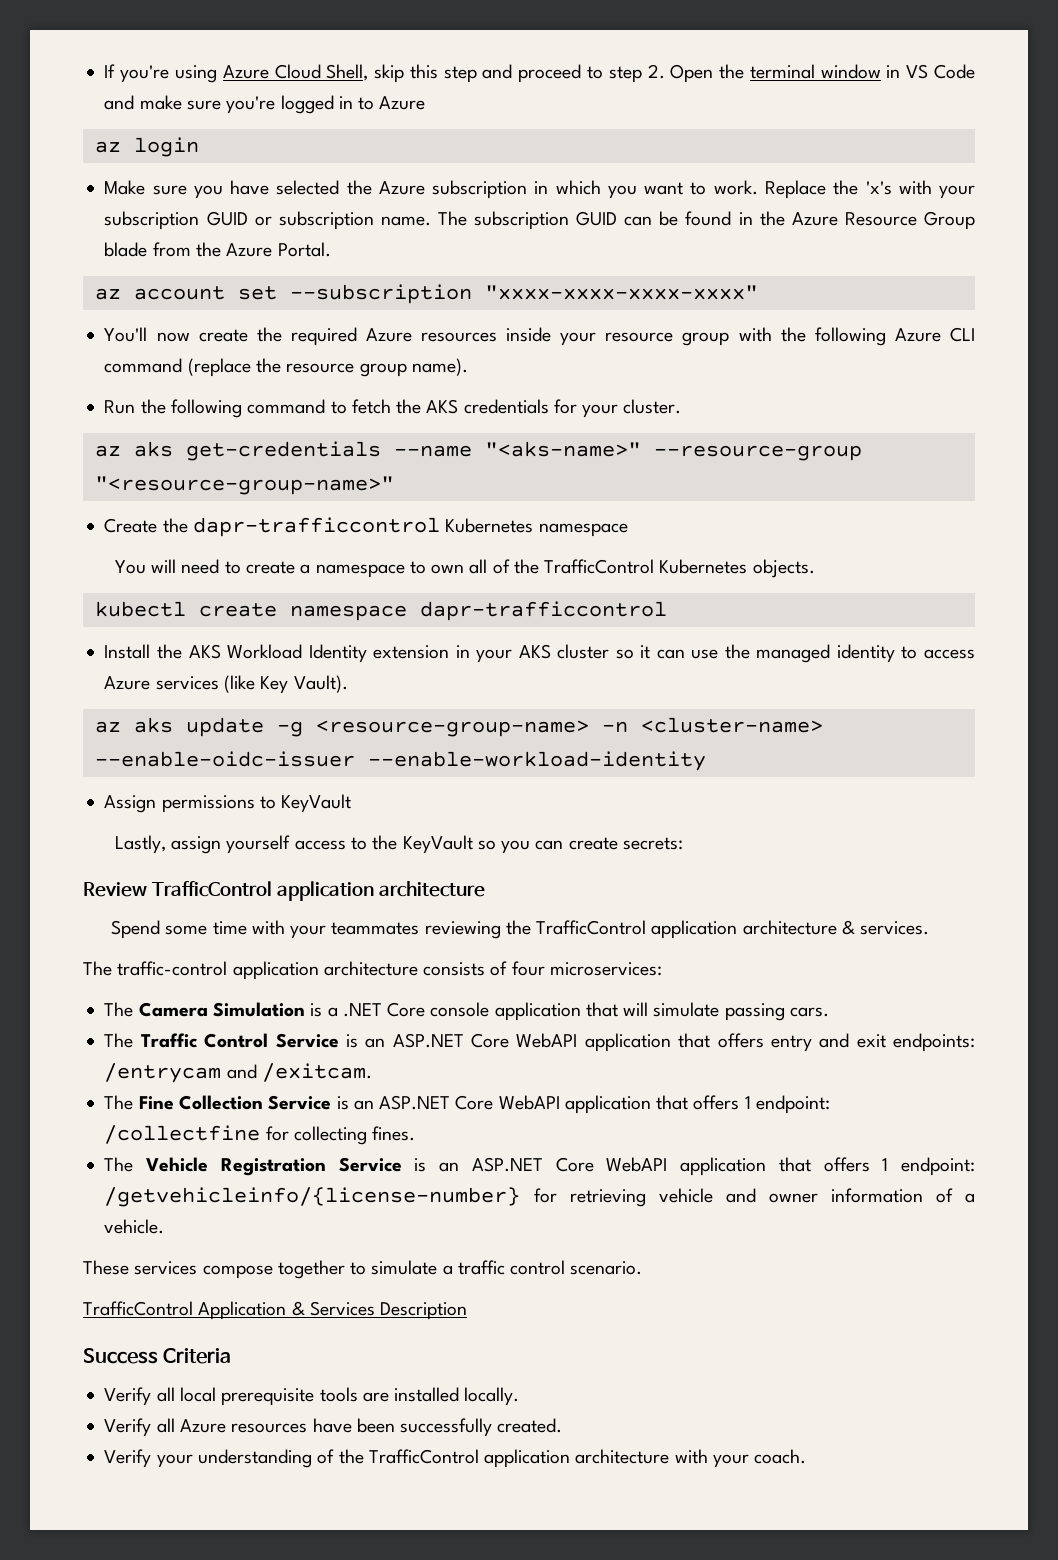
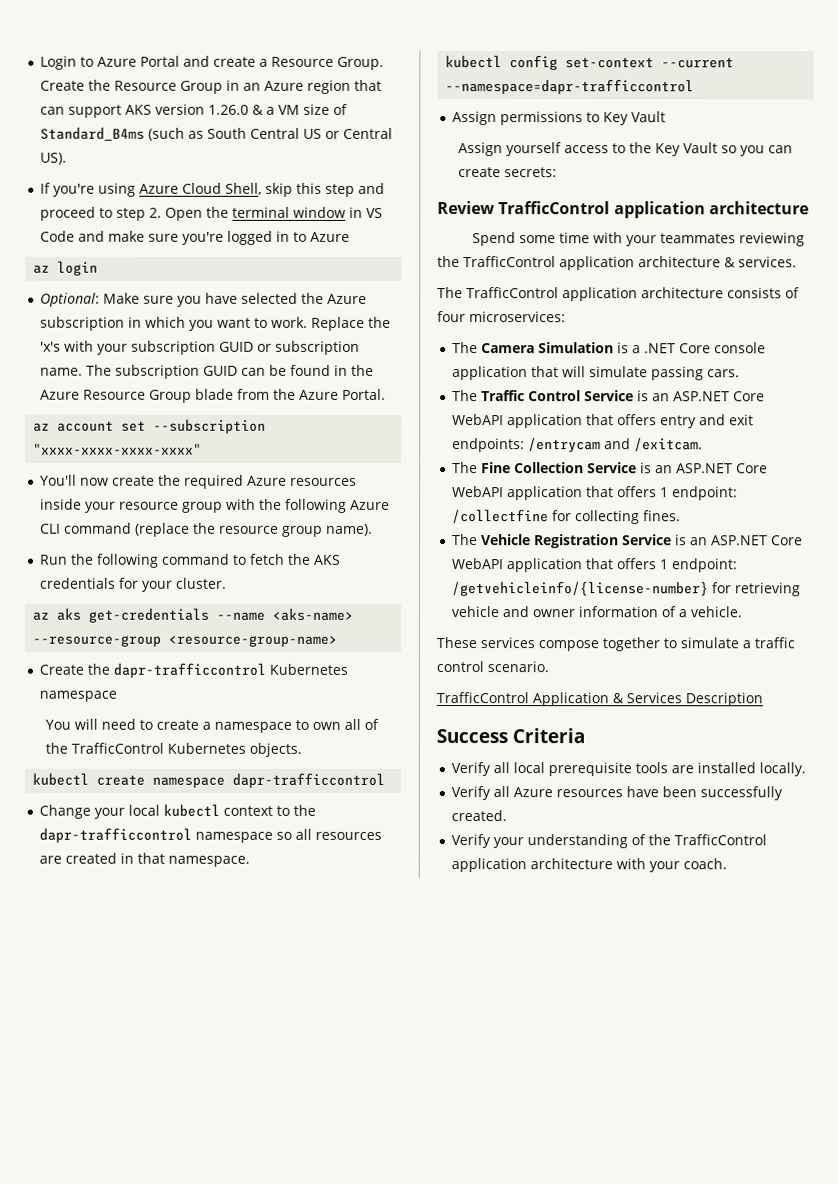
+ Login to Azure Portal and create a Resource Group. Create the Resource Group in an Azure region that can support AKS version 1.26.0 & a VM size of Standard_B4ms (such as South Central US or Central US).
- Make sure you have selected the Azure subscription in which you want to work.
+ Optional: Make sure you have selected the Azure subscription in which you want to work.
- az aks get-credentials --name "<aks-name>" --resource-group "<resource-group-name>"
+ az aks get-credentials --name <aks-name> --resource-group <resource-group-name>
- Install the AKS Workload Identity extension in your AKS cluster so it can use the managed identity to access Azure services (like Key Vault).
- az aks update -g <resource-group-name> -n <cluster-name> --enable-oidc-issuer --enable-workload-identity
+ Change your local kubectl context to the dapr-trafficcontrol namespace so all resources are created in that namespace.
+ kubectl config set-context --current --namespace=dapr-trafficcontrol
- Assign permissions to KeyVault
- Lastly, assign yourself access to the KeyVault so you can create secrets:
+ Assign permissions to Key Vault
+ Assign yourself access to the Key Vault so you can create secrets:
- The traffic-control application architecture consists of four microservices:
+ The TrafficControl application architecture consists of four microservices:

